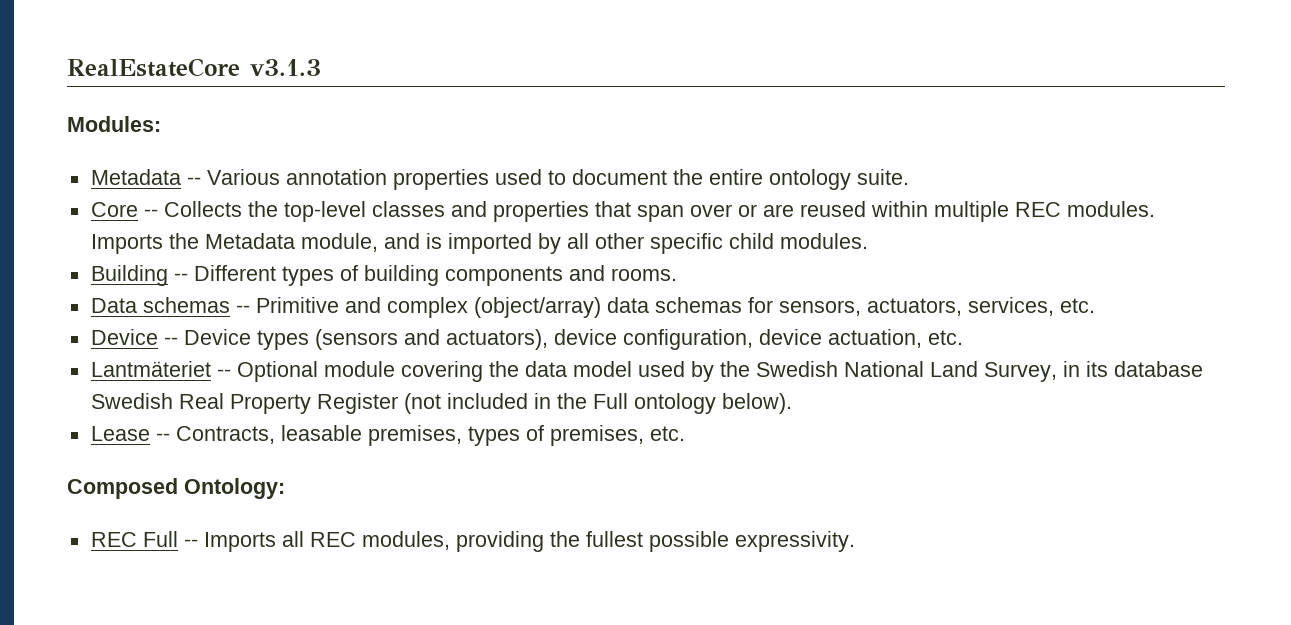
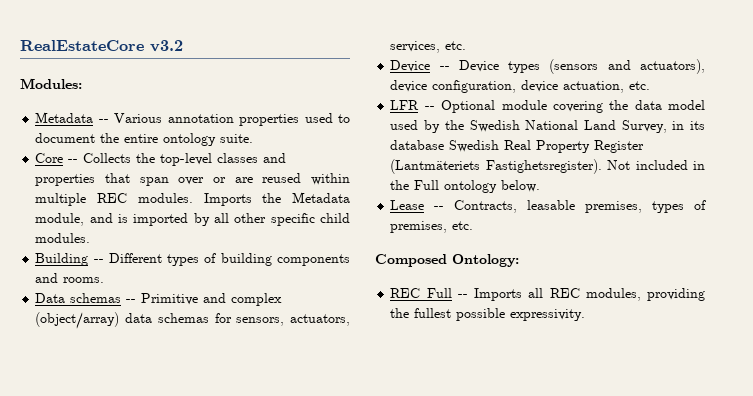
- RealEstateCore v3.1.3
+ RealEstateCore v3.2
- Lantmäteriet -- Optional module covering the data model used by the Swedish National Land Survey, in its database Swedish Real Property Register (not included in the Full ontology below).
+ LFR -- Optional module covering the data model used by the Swedish National Land Survey, in its database Swedish Real Property Register (Lantmäteriets Fastighetsregister). Not included in the Full ontology below.

